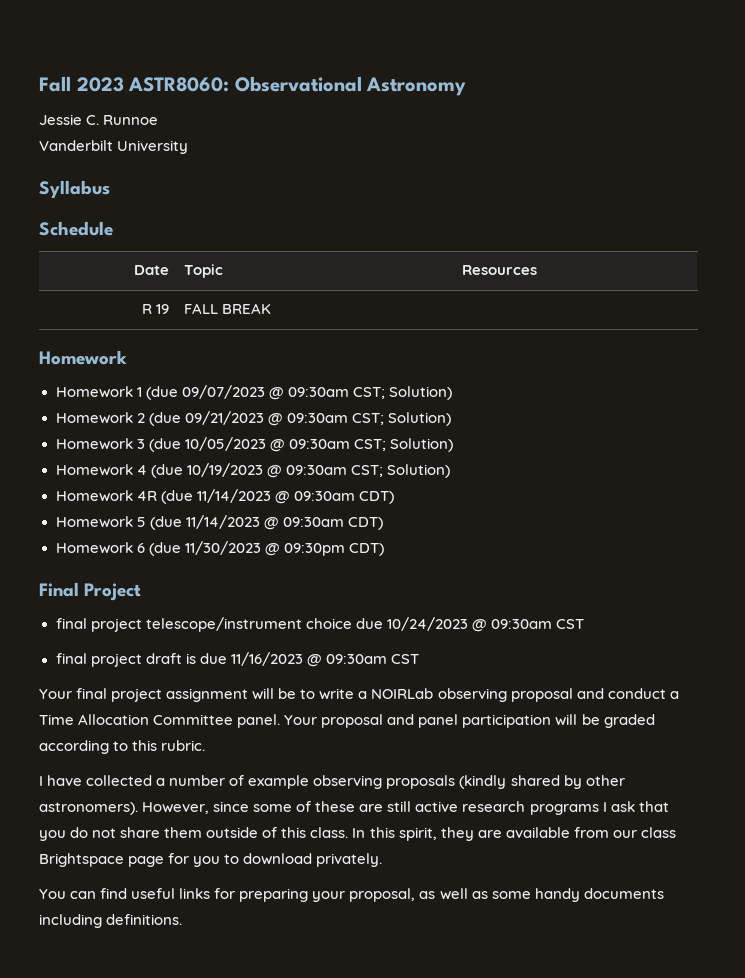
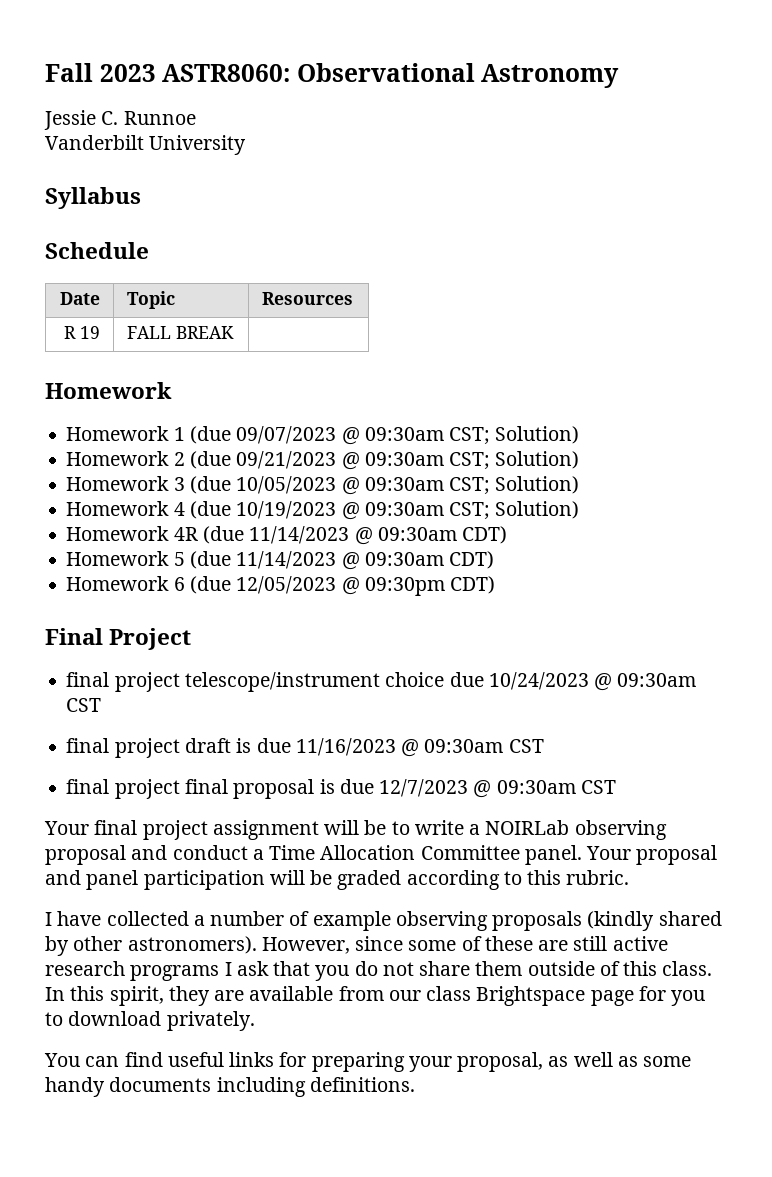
- Homework 6 (due 11/30/2023 @ 09:30pm CDT)
+ Homework 6 (due 12/05/2023 @ 09:30pm CDT)
+ final project final proposal is due 12/7/2023 @ 09:30am CST

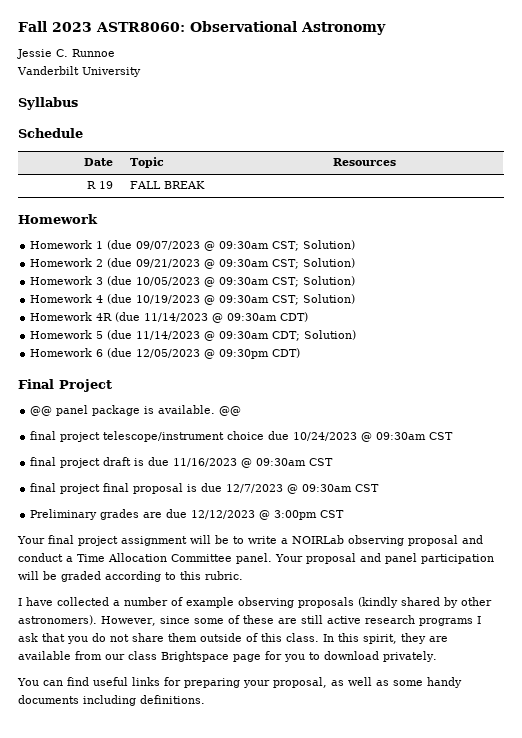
- Homework 5 (due 11/14/2023 @ 09:30am CDT)
+ Homework 5 (due 11/14/2023 @ 09:30am CDT; Solution)
+ @@ panel package is available. @@
+ Preliminary grades are due 12/12/2023 @ 3:00pm CST

